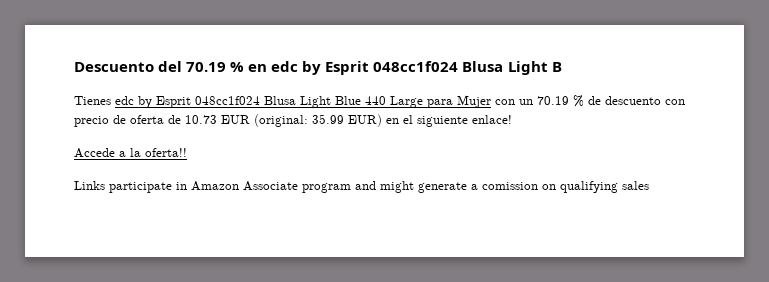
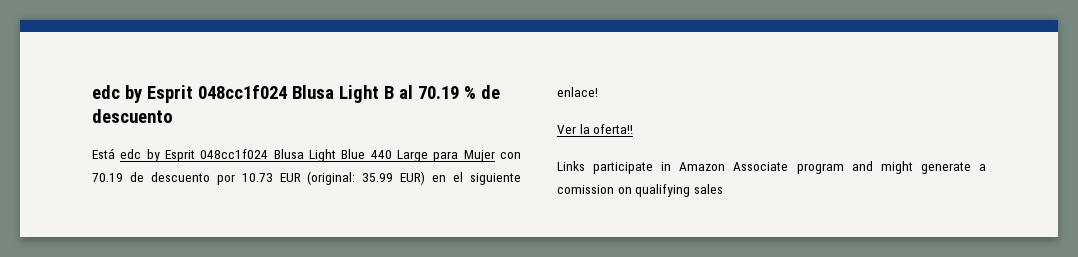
- Descuento del 70.19 % en edc by Esprit 048cc1f024 Blusa Light B
- Tienes edc by Esprit 048cc1f024 Blusa Light Blue 440 Large para Mujer con un 70.19 % de descuento con precio de oferta de 10.73 EUR (original: 35.99 EUR) en el siguiente enlace!
+ edc by Esprit 048cc1f024 Blusa Light B al 70.19 % de descuento
+ Está edc by Esprit 048cc1f024 Blusa Light Blue 440 Large para Mujer con 70.19 de descuento por 10.73 EUR (original: 35.99 EUR) en el siguiente enlace!
- Accede a la oferta!!
+ Ver la oferta!!

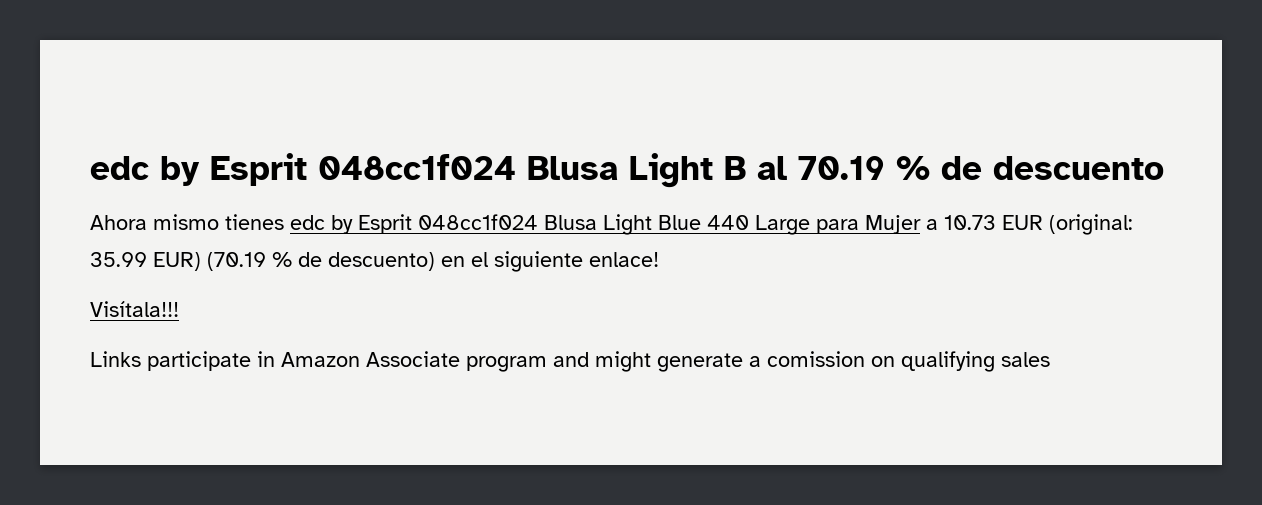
- Está edc by Esprit 048cc1f024 Blusa Light Blue 440 Large para Mujer con 70.19 de descuento por 10.73 EUR (original: 35.99 EUR) en el siguiente enlace!
+ Ahora mismo tienes edc by Esprit 048cc1f024 Blusa Light Blue 440 Large para Mujer a 10.73 EUR (original: 35.99 EUR) (70.19 % de descuento) en el siguiente enlace!
- Ver la oferta!!
+ Visítala!!!

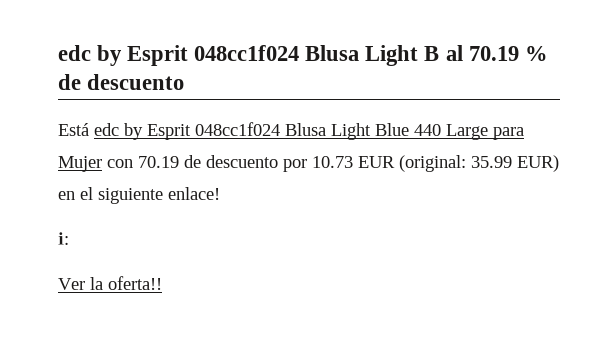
- Ahora mismo tienes edc by Esprit 048cc1f024 Blusa Light Blue 440 Large para Mujer a 10.73 EUR (original: 35.99 EUR) (70.19 % de descuento) en el siguiente enlace!
+ Está edc by Esprit 048cc1f024 Blusa Light Blue 440 Large para Mujer con 70.19 de descuento por 10.73 EUR (original: 35.99 EUR) en el siguiente enlace!
- Visítala!!!
- Links participate in Amazon Associate program and might generate a comission on qualifying sales
+ ℹ:
+ Ver la oferta!!

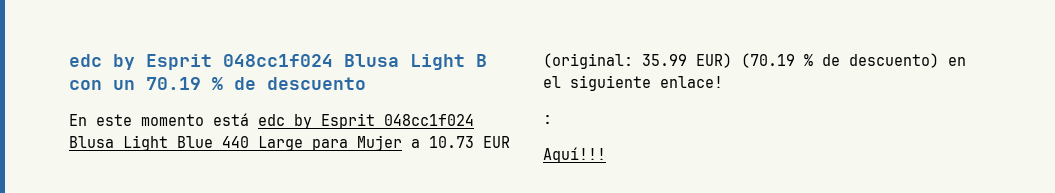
- edc by Esprit 048cc1f024 Blusa Light B al 70.19 % de descuento
+ edc by Esprit 048cc1f024 Blusa Light B con un 70.19 % de descuento
- Está edc by Esprit 048cc1f024 Blusa Light Blue 440 Large para Mujer con 70.19 de descuento por 10.73 EUR (original: 35.99 EUR) en el siguiente enlace!
+ En este momento está edc by Esprit 048cc1f024 Blusa Light Blue 440 Large para Mujer a 10.73 EUR (original: 35.99 EUR) (70.19 % de descuento) en el siguiente enlace!
- ℹ:
- Ver la oferta!!
+ :
+ Aquí!!!

